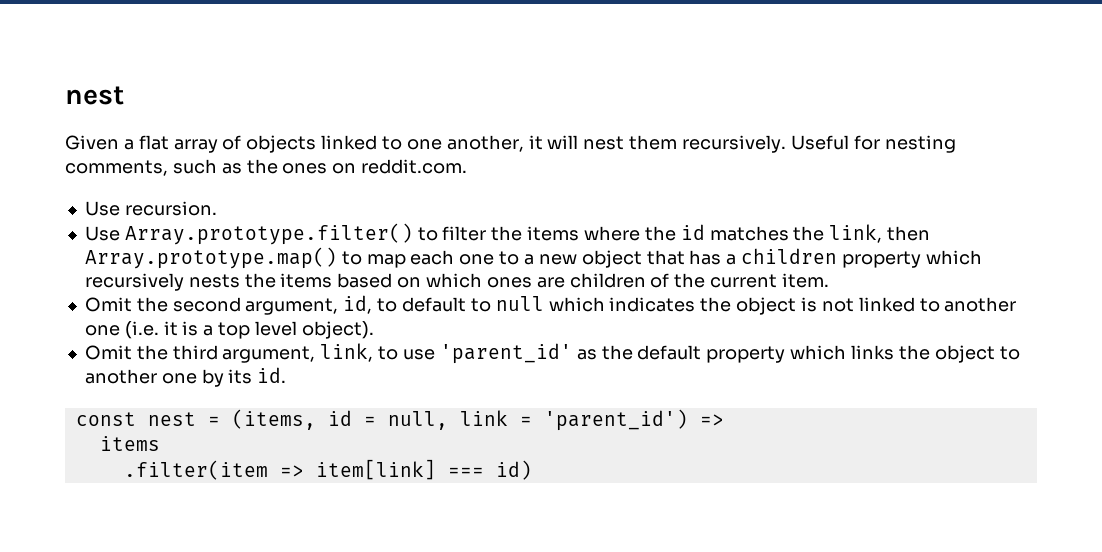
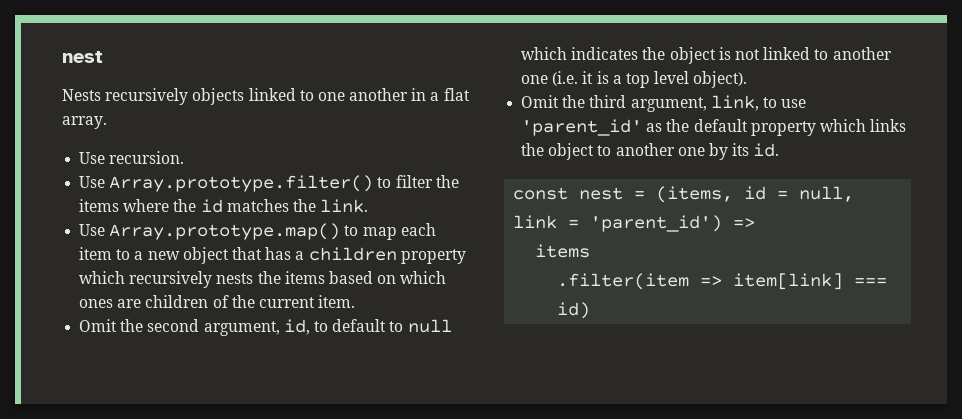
- Given a flat array of objects linked to one another, it will nest them recursively. Useful for nesting comments, such as the ones on reddit.com.
+ Nests recursively objects linked to one another in a flat array.
- Use Array.prototype.filter() to filter the items where the id matches the link, then Array.prototype.map() to map each one to a new object that has a children property which recursively nests the items based on which ones are children of the current item.
+ Use Array.prototype.filter() to filter the items where the id matches the link.
+ Use Array.prototype.map() to map each item to a new object that has a children property which recursively nests the items based on which ones are children of the current item.

